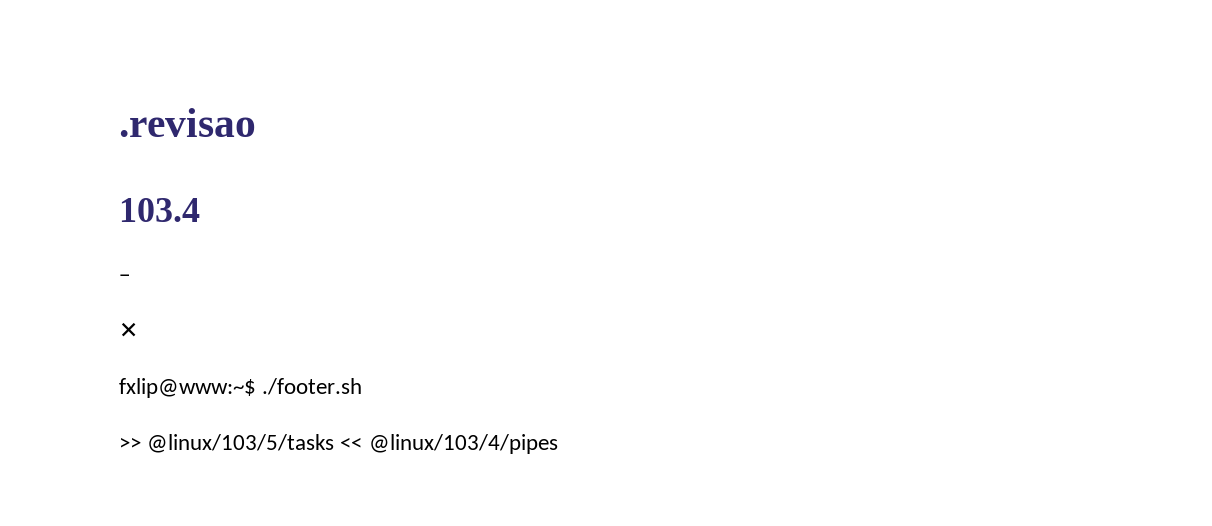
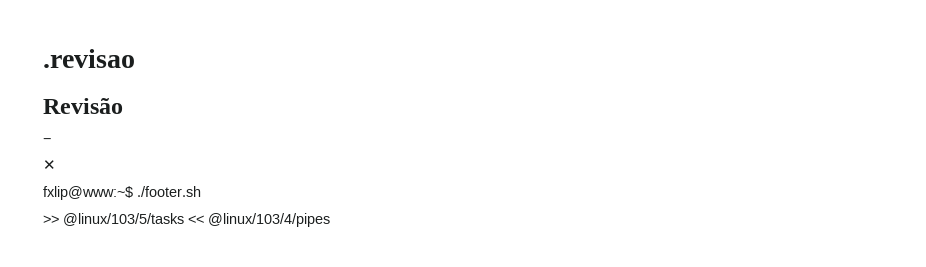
- 103.4
+ Revisão

